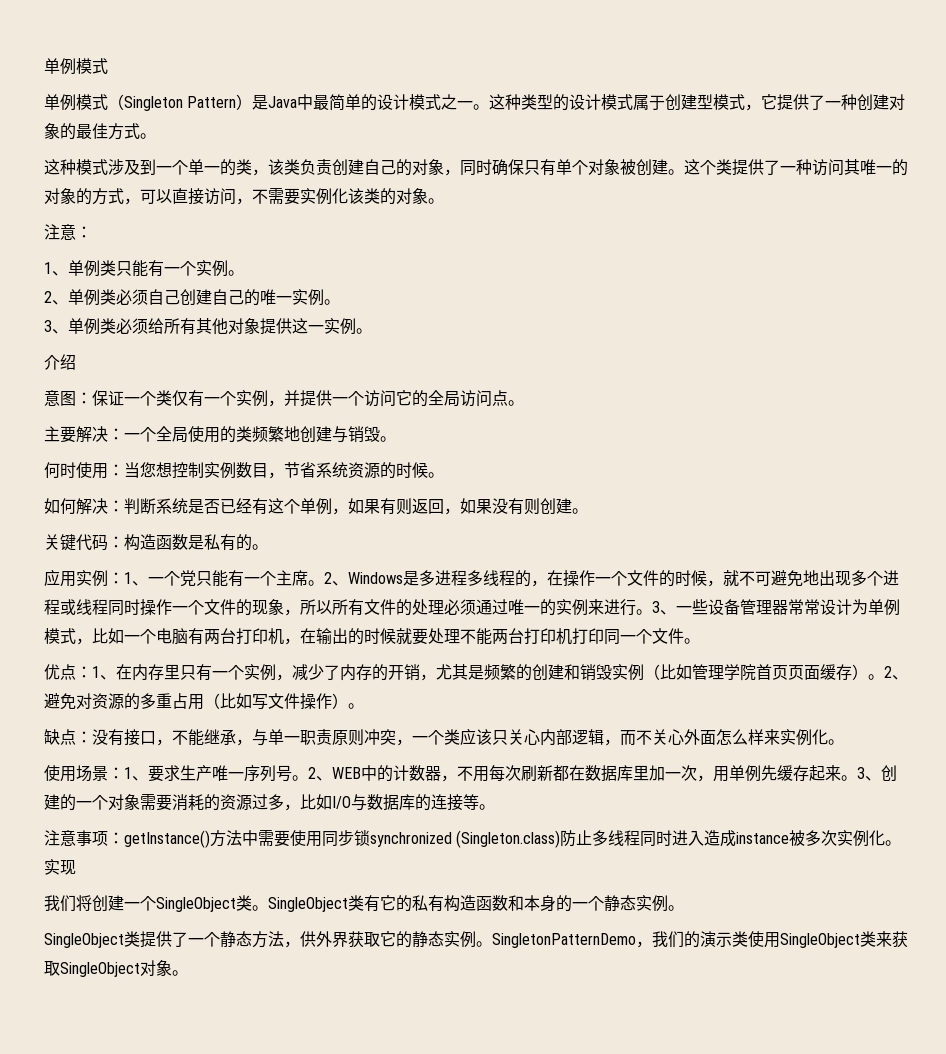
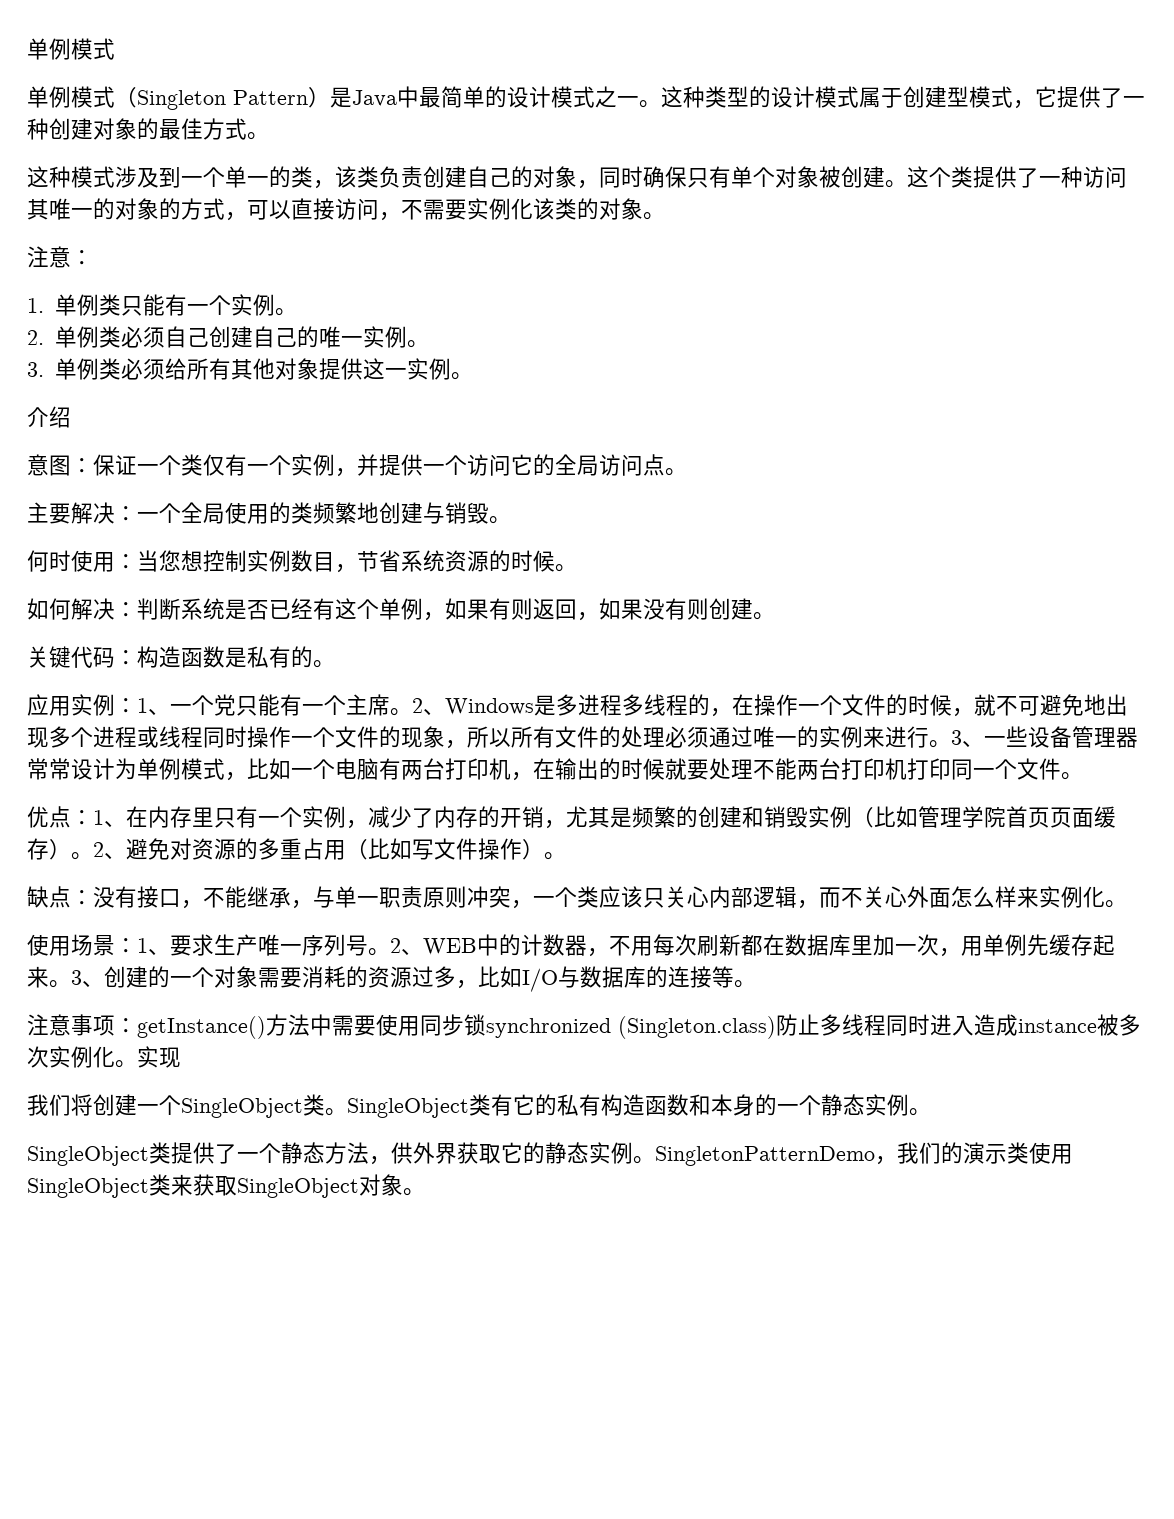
- 1、单例类只能有一个实例。
+ 1.单例类只能有一个实例。
- 2、单例类必须自己创建自己的唯一实例。
+ 2.单例类必须自己创建自己的唯一实例。
- 3、单例类必须给所有其他对象提供这一实例。
+ 3.单例类必须给所有其他对象提供这一实例。

